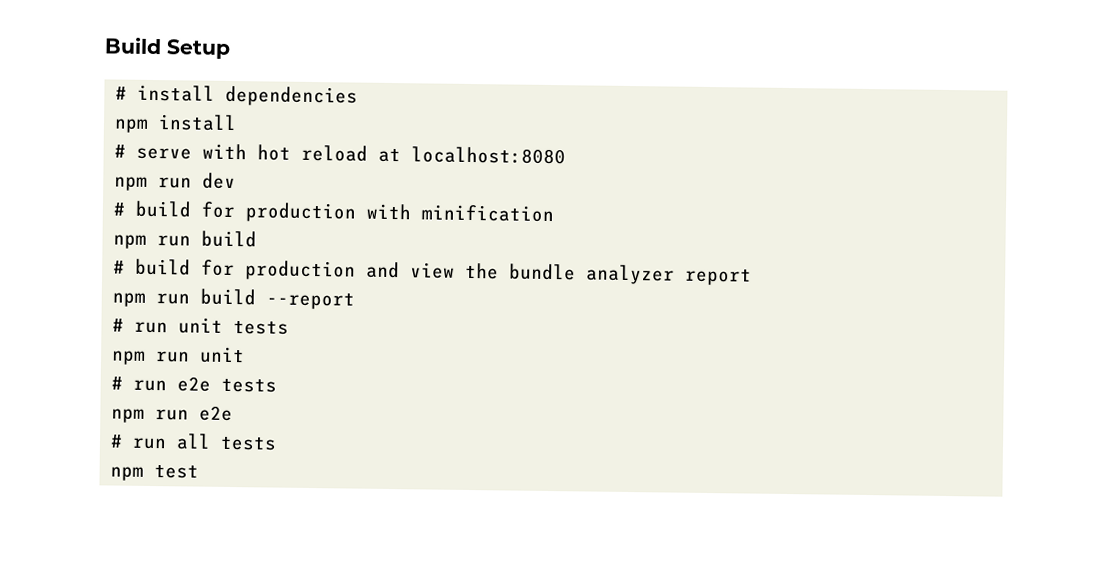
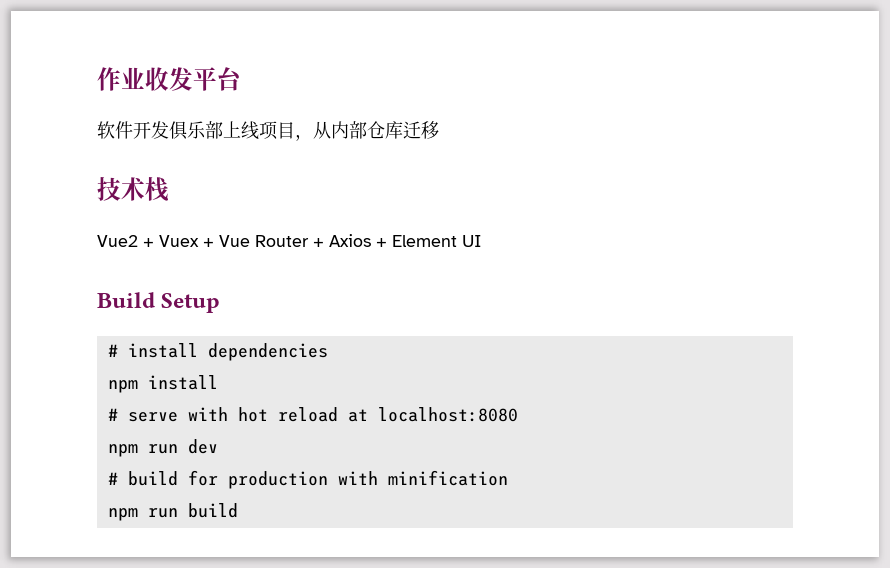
+ 作业收发平台
+ 软件开发俱乐部上线项目，从内部仓库迁移
+ 技术栈
+ Vue2 + Vuex + Vue Router + Axios + Element UI
- # build for production and view the bundle analyzer report
- npm run build --report
- # run unit tests
- npm run unit
- # run e2e tests
- npm run e2e
- # run all tests
- npm test

